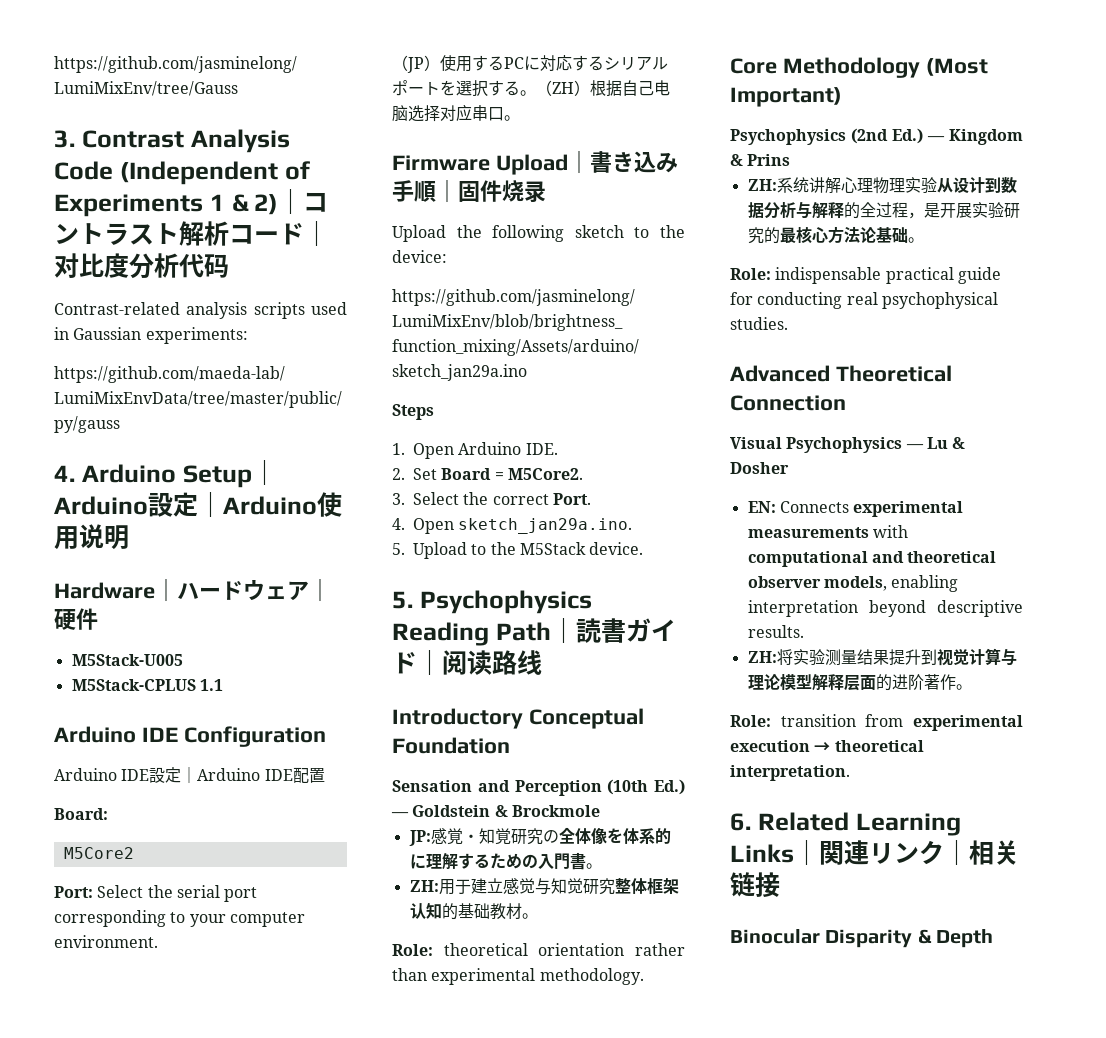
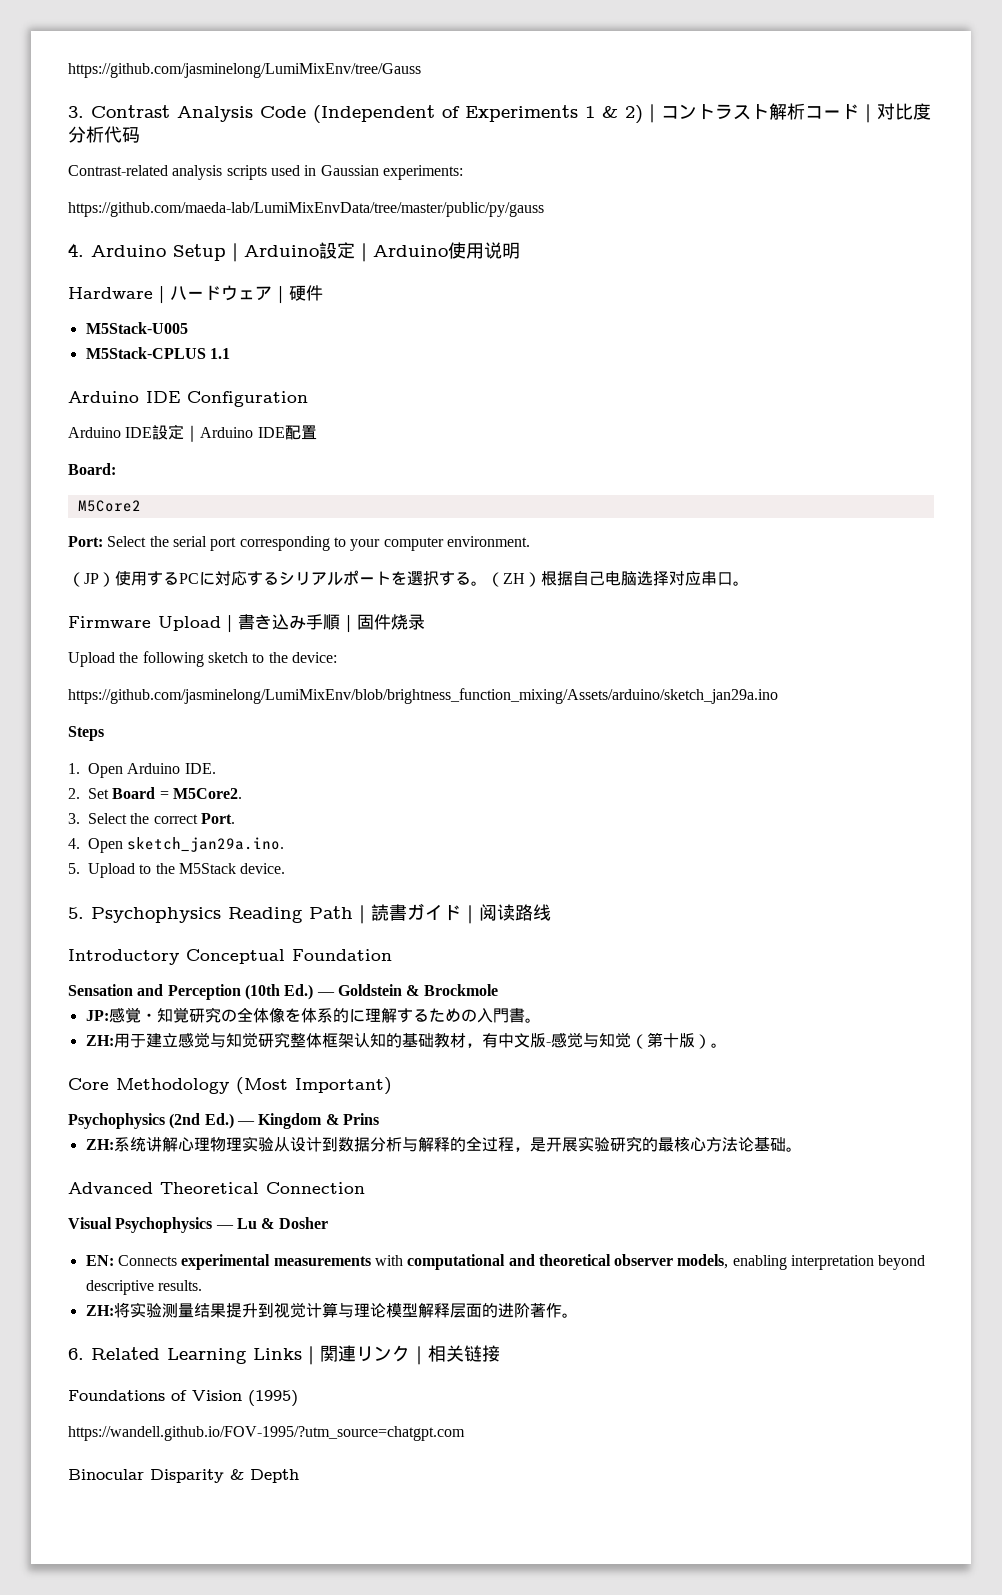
- ZH:用于建立感觉与知觉研究整体框架认知的基础教材。
- Role: theoretical orientation rather than experimental methodology.
+ ZH:用于建立感觉与知觉研究整体框架认知的基础教材，有中文版-感觉与知觉（第十版）。
- Role: indispensable practical guide for conducting real psychophysical studies.
- Role: transition from experimental execution → theoretical interpretation.
+ Foundations of Vision (1995)
+ https://wandell.github.io/FOV-1995/?utm_source=chatgpt.com

